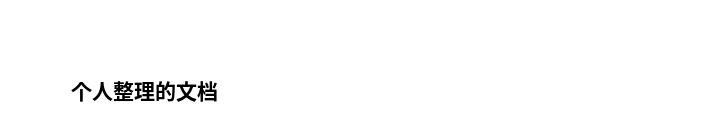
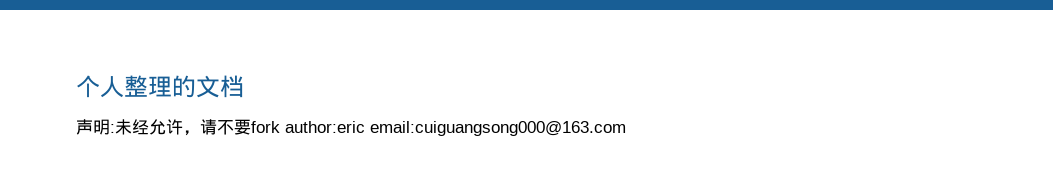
+ 声明:未经允许，请不要fork author:eric email:cuiguangsong000@163.com

